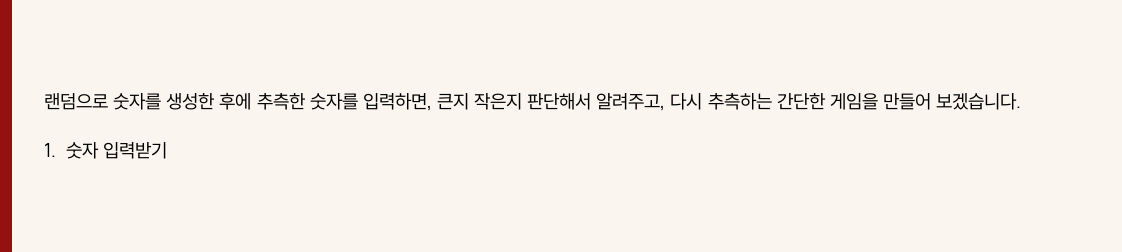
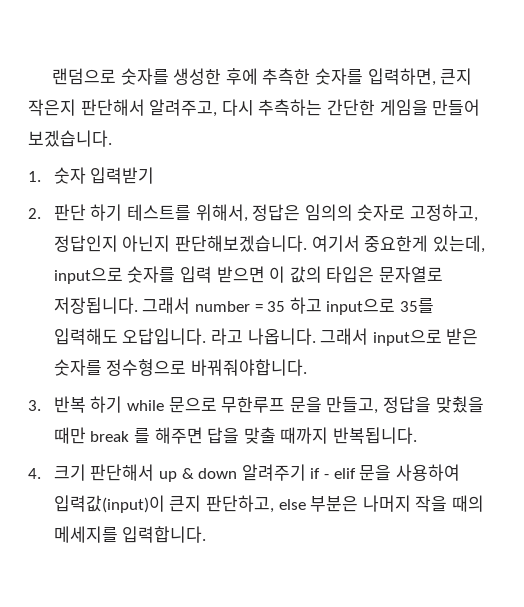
+ 2. 판단 하기 테스트를 위해서, 정답은 임의의 숫자로 고정하고, 정답인지 아닌지 판단해보겠습니다. 여기서 중요한게 있는데, input으로 숫자를 입력 받으면 이 값의 타입은 문자열로 저장됩니다. 그래서 number = 35 하고 input으로 35를 입력해도 오답입니다. 라고 나옵니다. 그래서 input으로 받은 숫자를 정수형으로 바꿔줘야합니다.
+ 3. 반복 하기 while 문으로 무한루프 문을 만들고, 정답을 맞췄을 때만 break 를 해주면 답을 맞출 때까지 반복됩니다.
+ 4. 크기 판단해서 up & down 알려주기 if - elif 문을 사용하여 입력값(input)이 큰지 판단하고, else 부분은 나머지 작을 때의 메세지를 입력합니다.

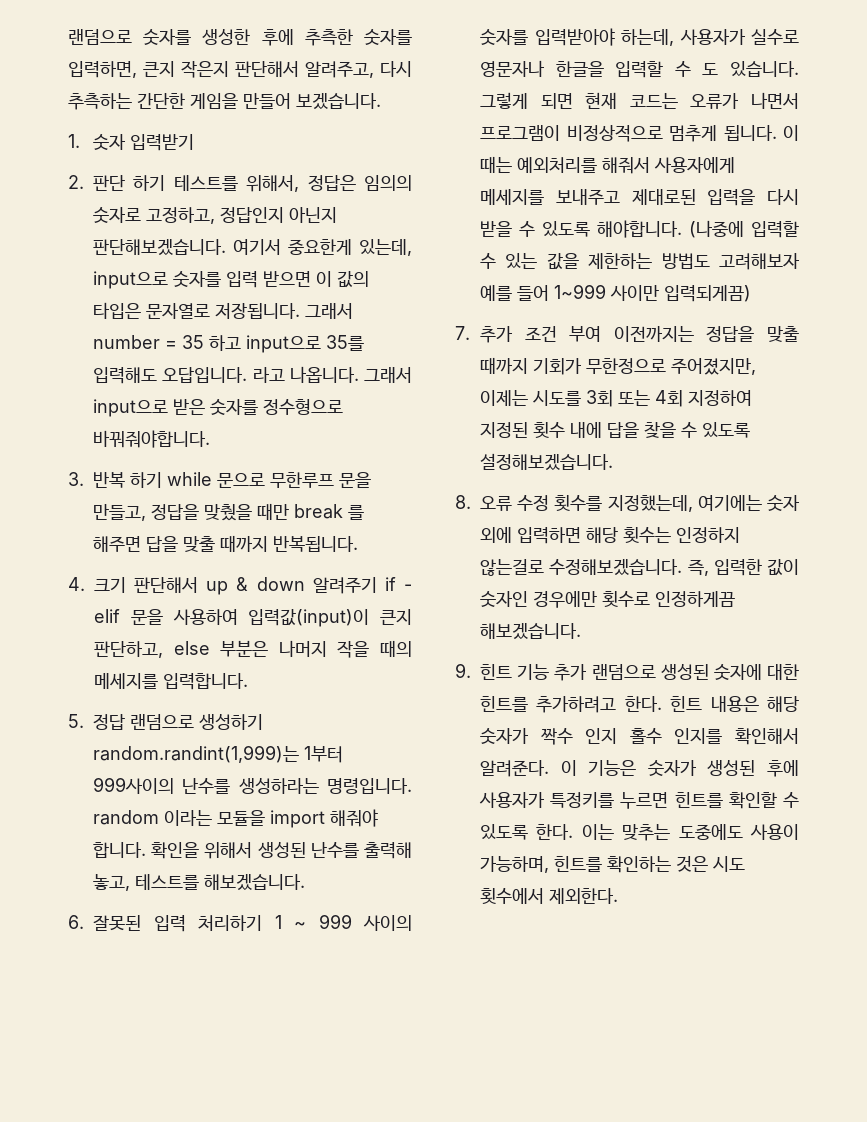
+ 5. 정답 랜덤으로 생성하기 random.randint(1,999)는 1부터 999사이의 난수를 생성하라는 명령입니다. random 이라는 모듈을 import 해줘야 합니다. 확인을 위해서 생성된 난수를 출력해 놓고, 테스트를 해보겠습니다.
+ 6. 잘못된 입력 처리하기 1 ~ 999 사이의 숫자를 입력받아야 하는데, 사용자가 실수로 영문자나 한글을 입력할 수 도 있습니다. 그렇게 되면 현재 코드는 오류가 나면서 프로그램이 비정상적으로 멈추게 됩니다. 이 때는 예외처리를 해줘서 사용자에게 메세지를 보내주고 제대로된 입력을 다시 받을 수 있도록 해야합니다. (나중에 입력할 수 있는 값을 제한하는 방법도 고려해보자 예를 들어 1~999 사이만 입력되게끔)
+ 7. 추가 조건 부여 이전까지는 정답을 맞출 때까지 기회가 무한정으로 주어졌지만, 이제는 시도를 3회 또는 4회 지정하여 지정된 횟수 내에 답을 찾을 수 있도록 설정해보겠습니다.
+ 8. 오류 수정 횟수를 지정했는데, 여기에는 숫자 외에 입력하면 해당 횟수는 인정하지 않는걸로 수정해보겠습니다. 즉, 입력한 값이 숫자인 경우에만 횟수로 인정하게끔 해보겠습니다.
+ 9. 힌트 기능 추가 랜덤으로 생성된 숫자에 대한 힌트를 추가하려고 한다. 힌트 내용은 해당 숫자가 짝수 인지 홀수 인지를 확인해서 알려준다. 이 기능은 숫자가 생성된 후에 사용자가 특정키를 누르면 힌트를 확인할 수 있도록 한다. 이는 맞추는 도중에도 사용이 가능하며, 힌트를 확인하는 것은 시도 횟수에서 제외한다.

